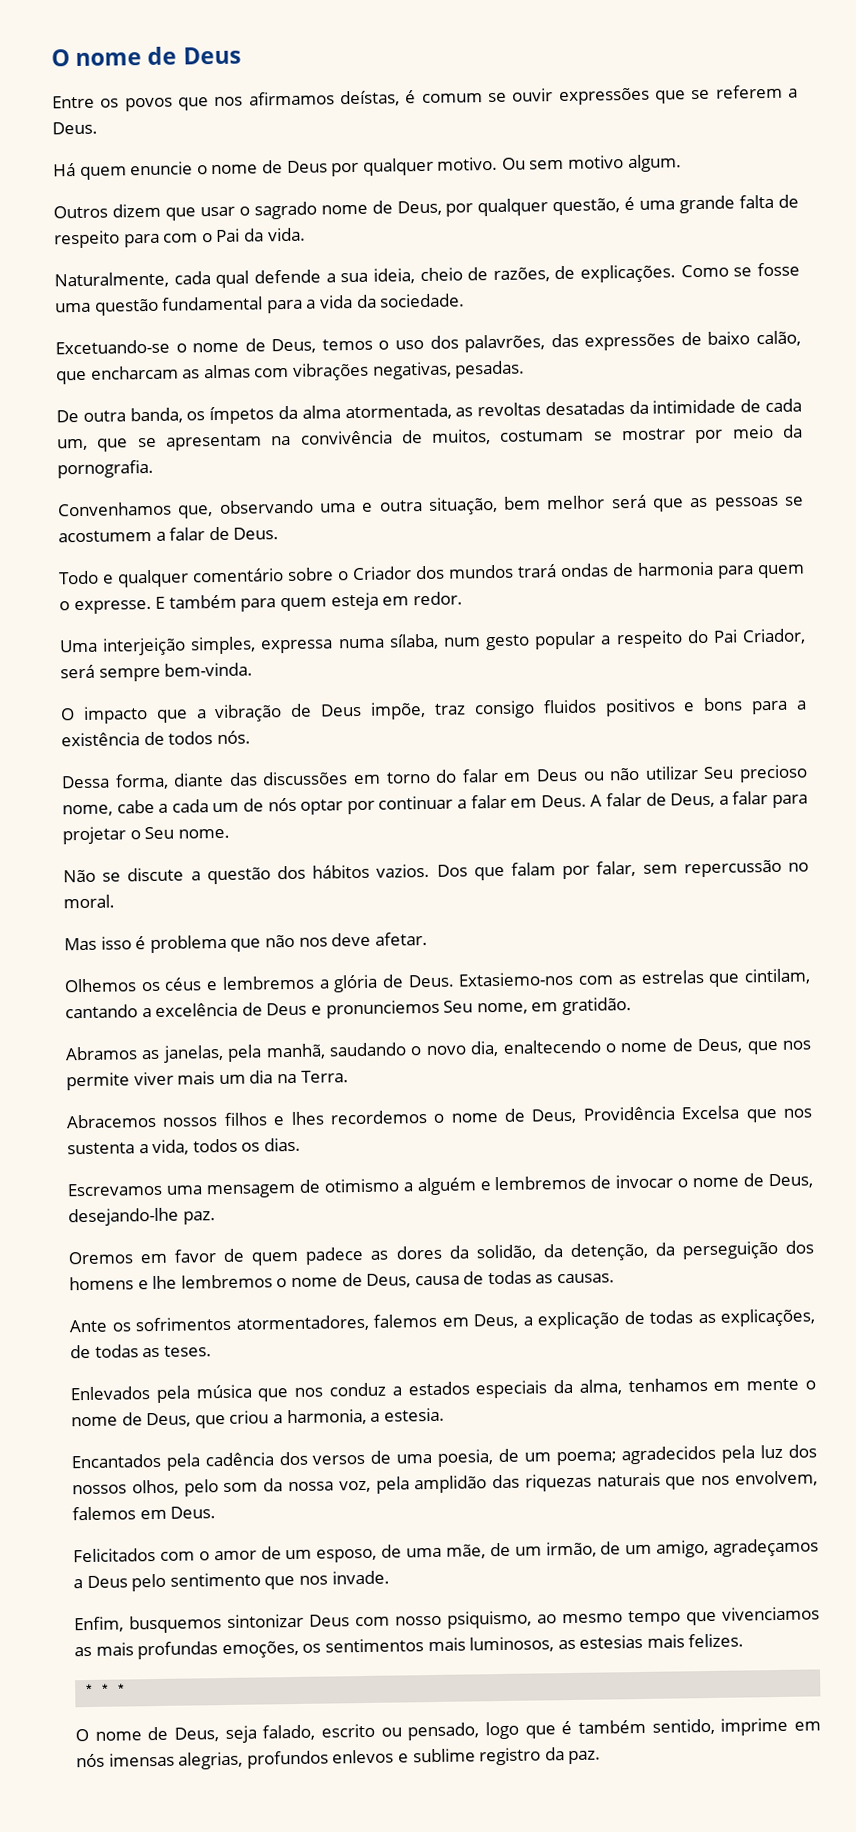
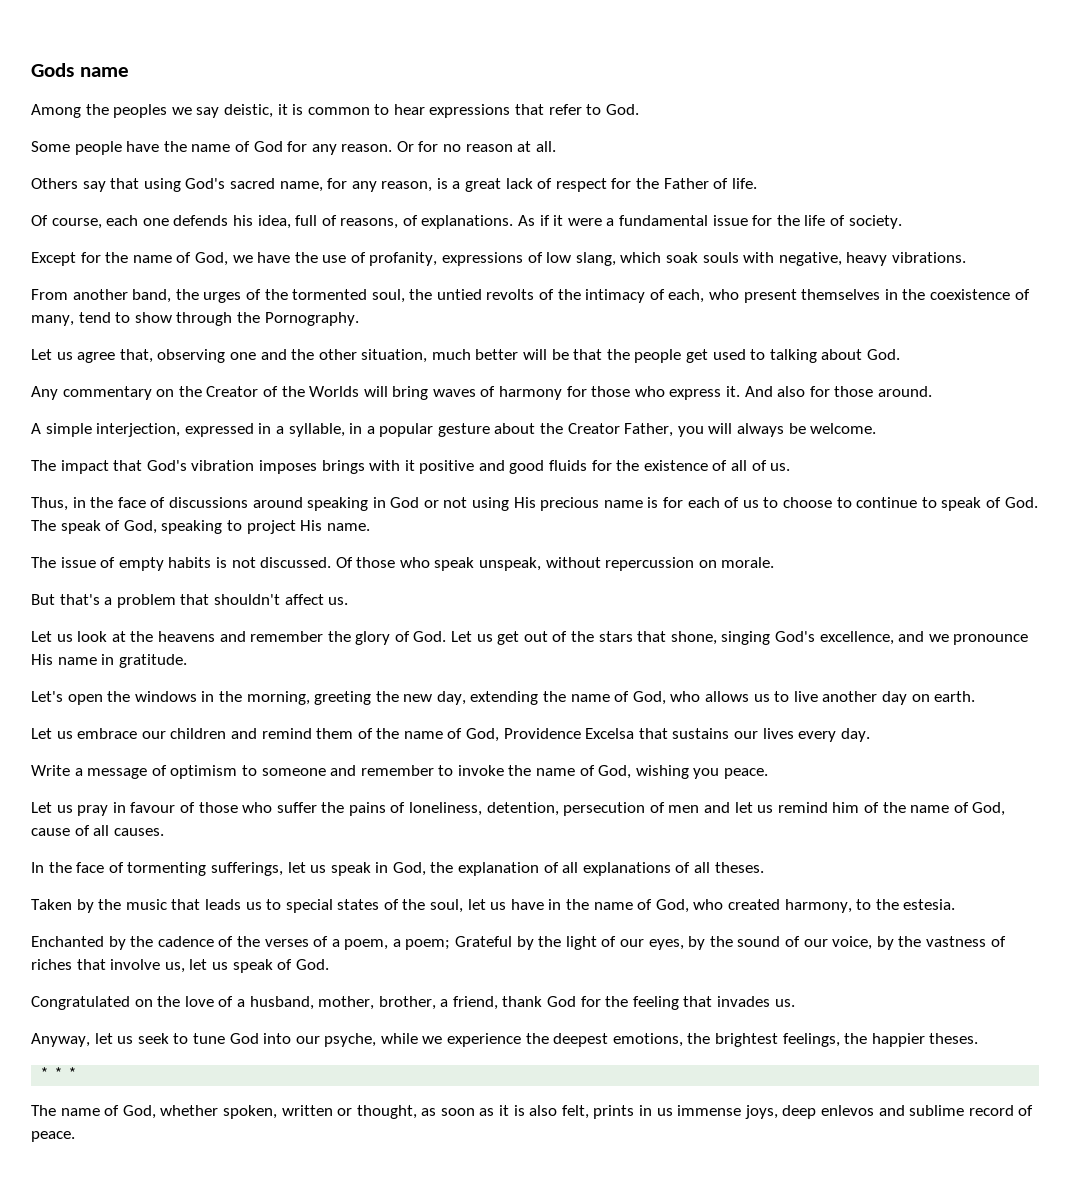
- O nome de Deus
- Entre os povos que nos afirmamos deístas, é comum se ouvir expressões que se referem a Deus.
- Há quem enuncie o nome de Deus por qualquer motivo. Ou sem motivo algum.
- Outros dizem que usar o sagrado nome de Deus, por qualquer questão, é uma grande falta de respeito para com o Pai da vida.
- Naturalmente, cada qual defende a sua ideia, cheio de razões, de explicações. Como se fosse uma questão fundamental para a vida da sociedade.
- Excetuando-se o nome de Deus, temos o uso dos palavrões, das expressões de baixo calão, que encharcam as almas com vibrações negativas, pesadas.
- De outra banda, os ímpetos da alma atormentada, as revoltas desatadas da intimidade de cada um, que se apresentam na convivência de muitos, costumam se mostrar por meio da pornografia.
- Convenhamos que, observando uma e outra situação, bem melhor será que as pessoas se acostumem a falar de Deus.
- Todo e qualquer comentário sobre o Criador dos mundos trará ondas de harmonia para quem o expresse. E também para quem esteja em redor.
- Uma interjeição simples, expressa numa sílaba, num gesto popular a respeito do Pai Criador, será sempre bem-vinda.
- O impacto que a vibração de Deus impõe, traz consigo fluidos positivos e bons para a existência de todos nós.
- Dessa forma, diante das discussões em torno do falar em Deus ou não utilizar Seu precioso nome, cabe a cada um de nós optar por continuar a falar em Deus. A falar de Deus, a falar para projetar o Seu nome.
- Não se discute a questão dos hábitos vazios. Dos que falam por falar, sem repercussão no moral.
- Mas isso é problema que não nos deve afetar.
- Olhemos os céus e lembremos a glória de Deus. Extasiemo-nos com as estrelas que cintilam, cantando a excelência de Deus e pronunciemos Seu nome, em gratidão.
- Abramos as janelas, pela manhã, saudando o novo dia, enaltecendo o nome de Deus, que nos permite viver mais um dia na Terra.
- Abracemos nossos filhos e lhes recordemos o nome de Deus, Providência Excelsa que nos sustenta a vida, todos os dias.
- Escrevamos uma mensagem de otimismo a alguém e lembremos de invocar o nome de Deus, desejando-lhe paz.
- Oremos em favor de quem padece as dores da solidão, da detenção, da perseguição dos homens e lhe lembremos o nome de Deus, causa de todas as causas.
- Ante os sofrimentos atormentadores, falemos em Deus, a explicação de todas as explicações, de todas as teses.
- Enlevados pela música que nos conduz a estados especiais da alma, tenhamos em mente o nome de Deus, que criou a harmonia, a estesia.
- Encantados pela cadência dos versos de uma poesia, de um poema; agradecidos pela luz dos nossos olhos, pelo som da nossa voz, pela amplidão das riquezas naturais que nos envolvem, falemos em Deus.
- Felicitados com o amor de um esposo, de uma mãe, de um irmão, de um amigo, agradeçamos a Deus pelo sentimento que nos invade.
- Enfim, busquemos sintonizar Deus com nosso psiquismo, ao mesmo tempo que vivenciamos as mais profundas emoções, os sentimentos mais luminosos, as estesias mais felizes.
+ Gods name
+ Among the peoples we say deistic, it is common to hear expressions that refer to God.
+ Some people have the name of God for any reason. Or for no reason at all.
+ Others say that using God's sacred name, for any reason, is a great lack of respect for the Father of life.
+ Of course, each one defends his idea, full of reasons, of explanations. As if it were a fundamental issue for the life of society.
+ Except for the name of God, we have the use of profanity, expressions of low slang, which soak souls with negative, heavy vibrations.
+ From another band, the urges of the tormented soul, the untied revolts of the intimacy of each, who present themselves in the coexistence of many, tend to show through the Pornography.
+ Let us agree that, observing one and the other situation, much better will be that the people get used to talking about God.
+ Any commentary on the Creator of the Worlds will bring waves of harmony for those who express it. And also for those around.
+ A simple interjection, expressed in a syllable, in a popular gesture about the Creator Father, you will always be welcome.
+ The impact that God's vibration imposes brings with it positive and good fluids for the existence of all of us.
+ Thus, in the face of discussions around speaking in God or not using His precious name is for each of us to choose to continue to speak of God. The speak of God, speaking to project His name.
+ The issue of empty habits is not discussed. Of those who speak unspeak, without repercussion on morale.
+ But that's a problem that shouldn't affect us.
+ Let us look at the heavens and remember the glory of God. Let us get out of the stars that shone, singing God's excellence, and we pronounce His name in gratitude.
+ Let's open the windows in the morning, greeting the new day, extending the name of God, who allows us to live another day on earth.
+ Let us embrace our children and remind them of the name of God, Providence Excelsa that sustains our lives every day.
+ Write a message of optimism to someone and remember to invoke the name of God, wishing you peace.
+ Let us pray in favour of those who suffer the pains of loneliness, detention, persecution of men and let us remind him of the name of God, cause of all causes.
+ In the face of tormenting sufferings, let us speak in God, the explanation of all explanations of all theses.
+ Taken by the music that leads us to special states of the soul, let us have in the name of God, who created harmony, to the estesia.
+ Enchanted by the cadence of the verses of a poem, a poem; Grateful by the light of our eyes, by the sound of our voice, by the vastness of riches that involve us, let us speak of God.
+ Congratulated on the love of a husband, mother, brother, a friend, thank God for the feeling that invades us.
+ Anyway, let us seek to tune God into our psyche, while we experience the deepest emotions, the brightest feelings, the happier theses.
  * * *
- O nome de Deus, seja falado, escrito ou pensado, logo que é também sentido, imprime em nós imensas alegrias, profundos enlevos e sublime registro da paz.
+ The name of God, whether spoken, written or thought, as soon as it is also felt, prints in us immense joys, deep enlevos and sublime record of peace.

